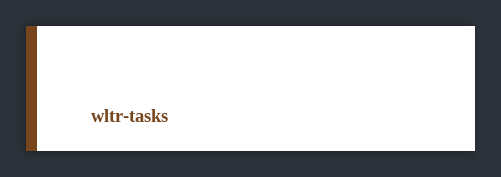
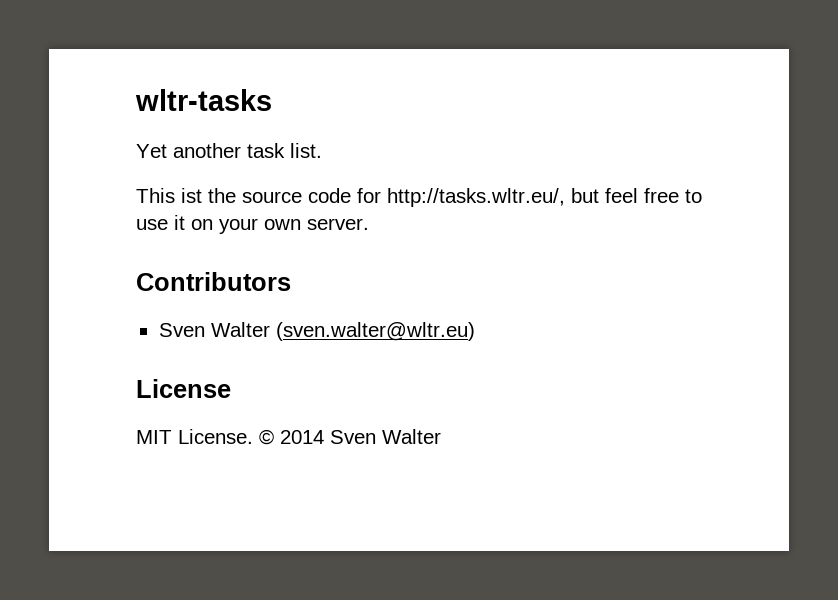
+ Yet another task list.
+ This ist the source code for http://tasks.wltr.eu/, but feel free to use it on your own server.
+ Contributors
+ Sven Walter (sven.walter@wltr.eu)
+ License
+ MIT License. © 2014 Sven Walter

